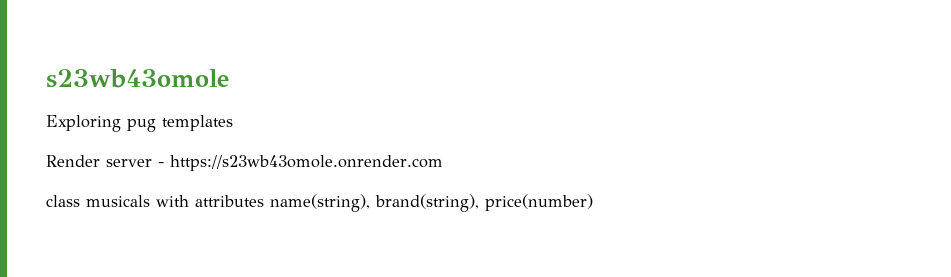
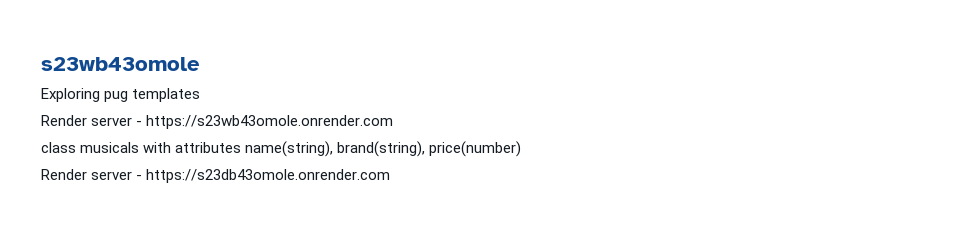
+ Render server - https://s23db43omole.onrender.com

